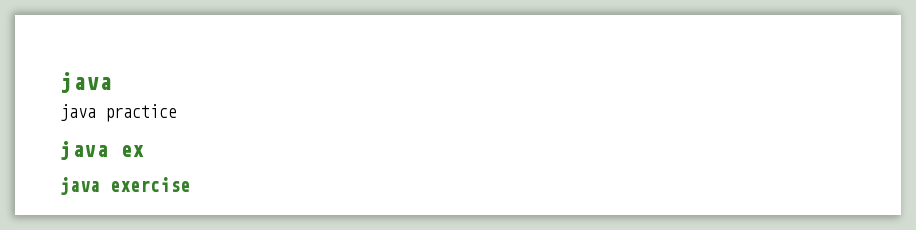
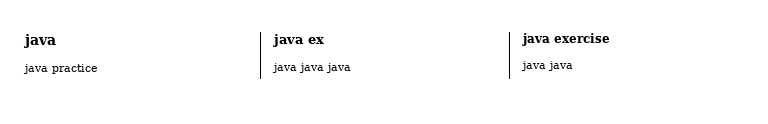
+ java java java
  java exercise
+ java java

